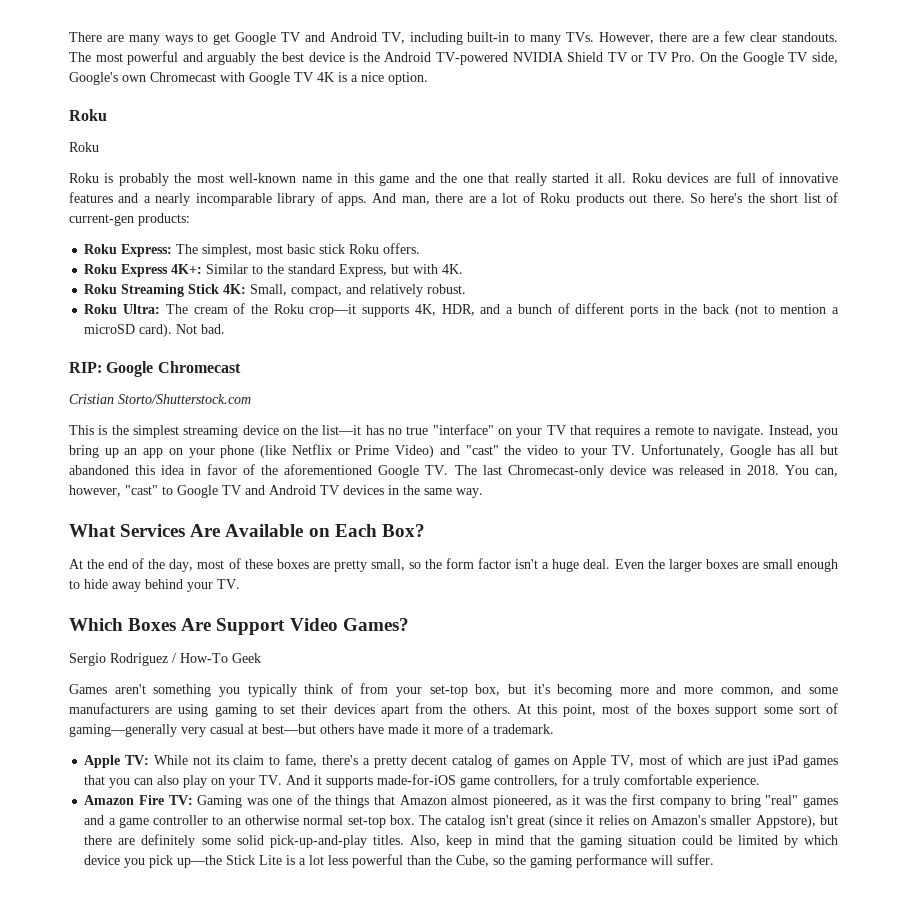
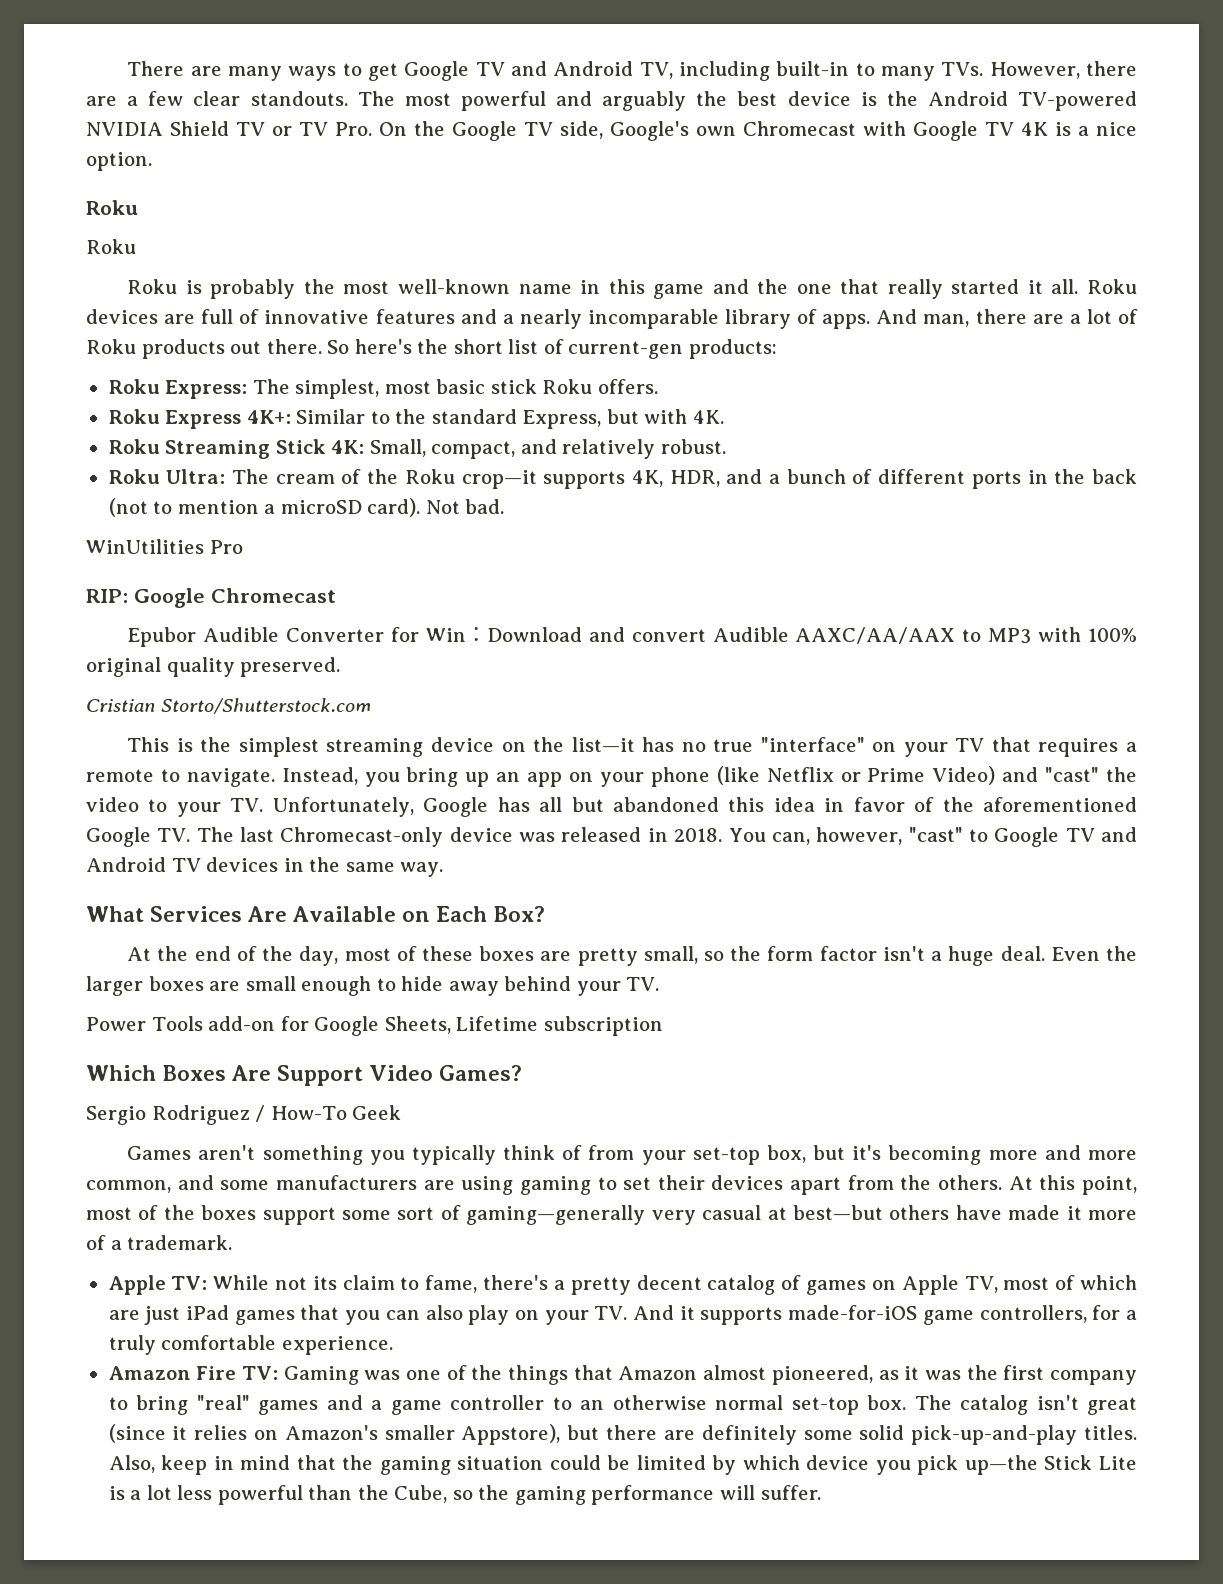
+ WinUtilities Pro
+ Epubor Audible Converter for Win：Download and convert Audible AAXC/AA/AAX to MP3 with 100% original quality preserved.
+ Power Tools add-on for Google Sheets, Lifetime subscription

